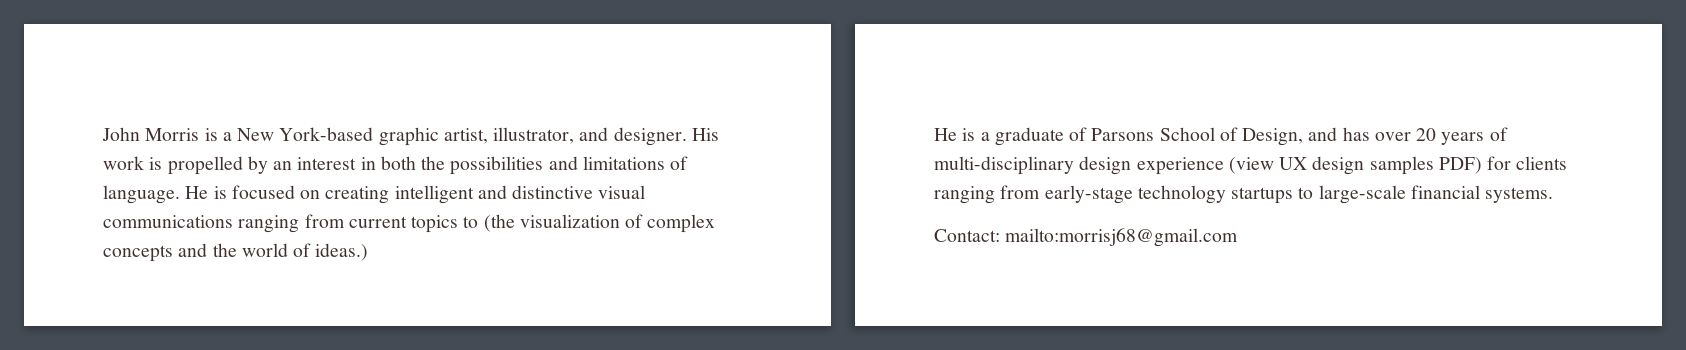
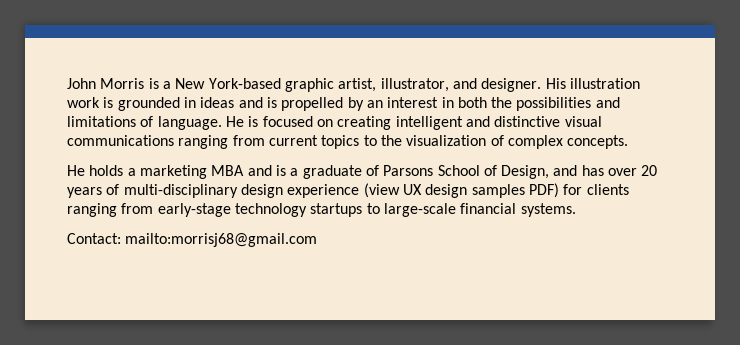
- His work is propelled by an interest in both the possibilities and limitations of language.
+ His illustration work is grounded in ideas and is propelled by an interest in both the possibilities and limitations of language.
- He is focused on creating intelligent and distinctive visual communications ranging from current topics to (the visualization of complex concepts and the world of ideas.)
- He is a graduate of Parsons School of Design, and has over 20 years of multi-disciplinary design experience (view UX design samples PDF) for clients ranging from early-stage technology startups to large-scale financial systems.
+ He is focused on creating intelligent and distinctive visual communications ranging from current topics to the visualization of complex concepts.
+ He holds a marketing MBA and is a graduate of Parsons School of Design, and has over 20 years of multi-disciplinary design experience (view UX design samples PDF) for clients ranging from early-stage technology startups to large-scale financial systems.

